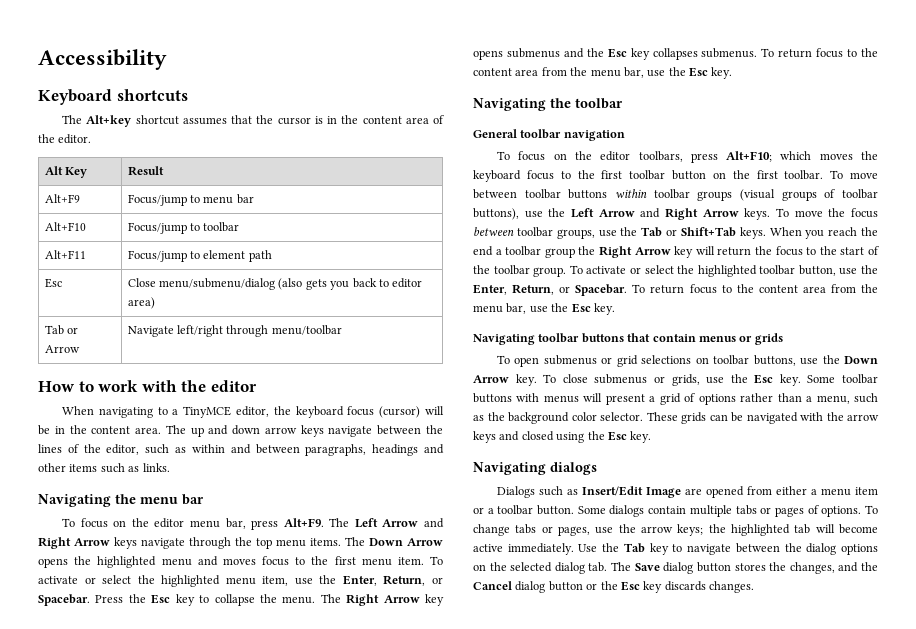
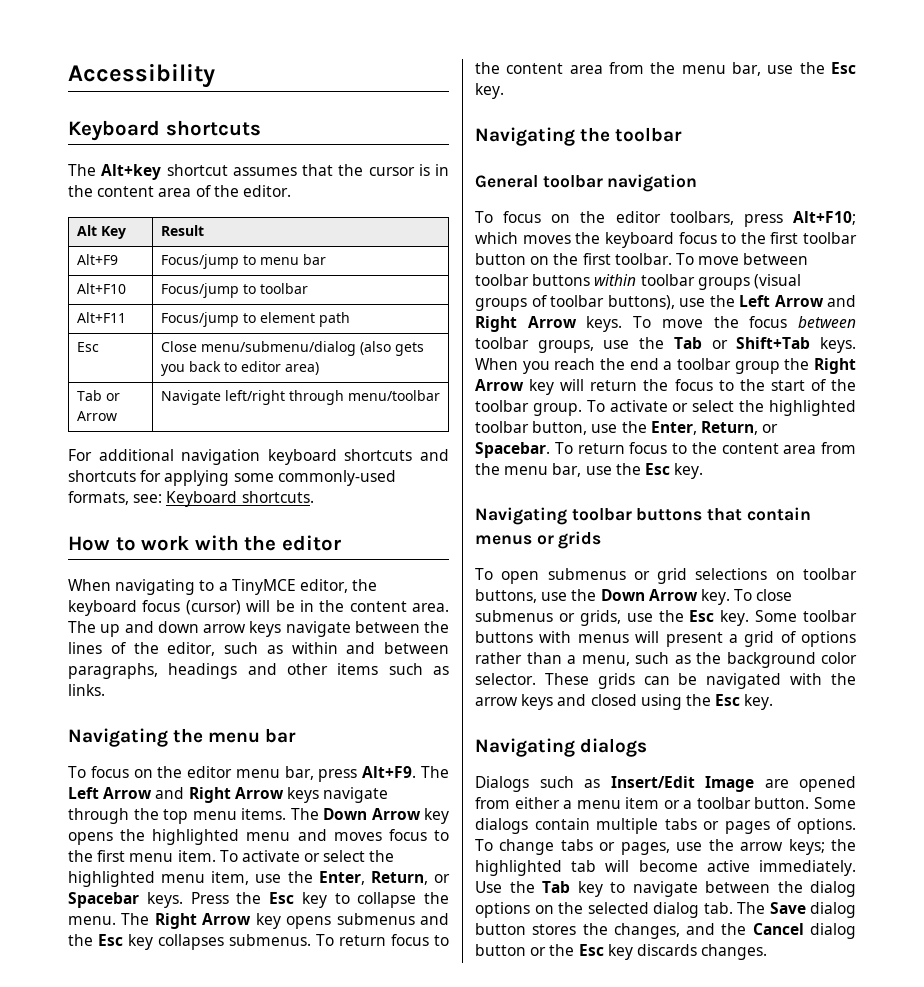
+ For additional navigation keyboard shortcuts and shortcuts for applying some commonly-used formats, see: Keyboard shortcuts.
- The Down Arrow opens the highlighted menu and moves focus to the first menu item.
+ The Down Arrow key opens the highlighted menu and moves focus to the first menu item.
- To activate or select the highlighted menu item, use the Enter, Return, or Spacebar.
+ To activate or select the highlighted menu item, use the Enter, Return, or Spacebar keys.

